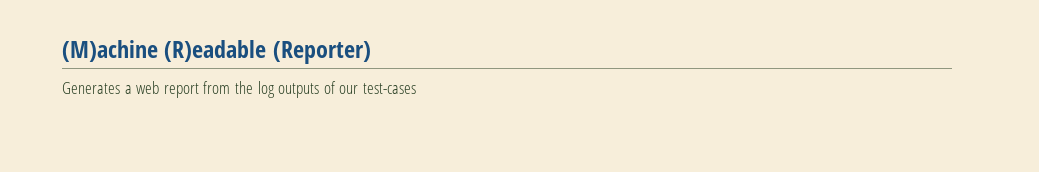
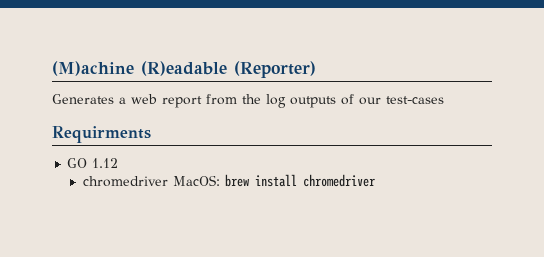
+ Requirments
+ GO 1.12
+ chromedriver MacOS: brew install chromedriver

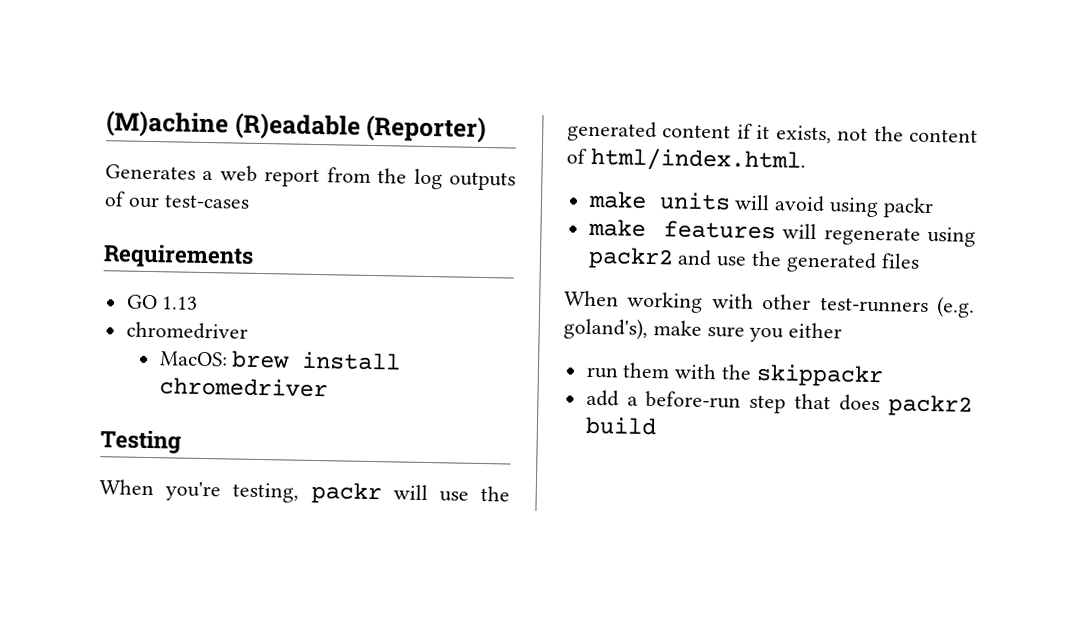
- Requirments
+ Requirements
- GO 1.12
- chromedriver MacOS: brew install chromedriver
+ GO 1.13
+ chromedriver
+ MacOS: brew install chromedriver
+ Testing
+ When you're testing, packr will use the generated content if it exists, not the content of html/index.html.
+ make units will avoid using packr
+ make features will regenerate using packr2 and use the generated files
+ When working with other test-runners (e.g. goland's), make sure you either
+ run them with the skippackr
+ add a before-run step that does packr2 build

